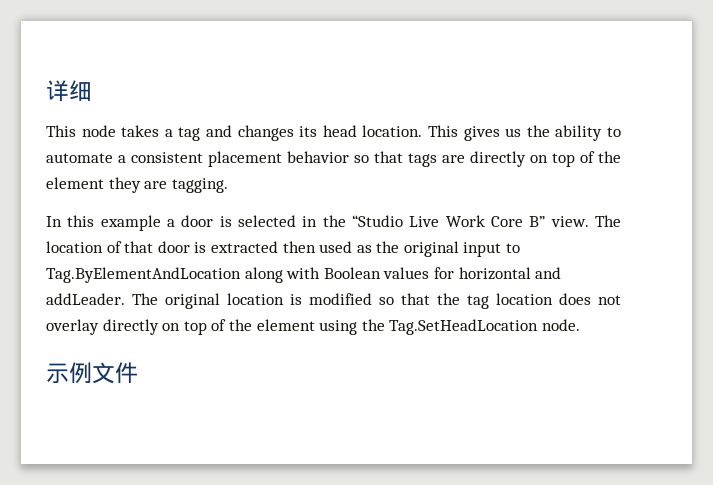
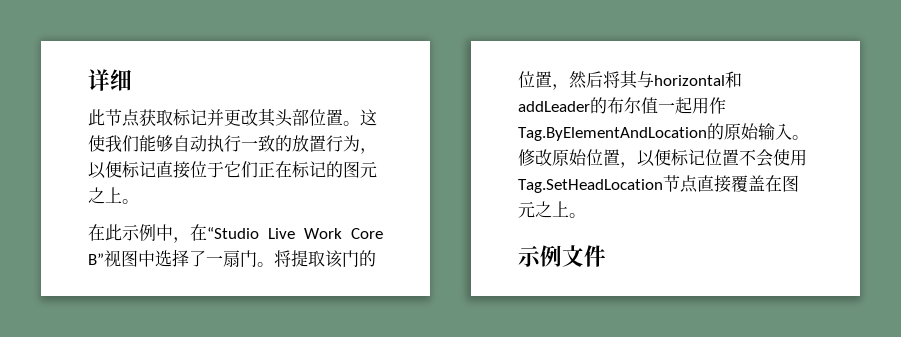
- This node takes a tag and changes its head location. This gives us the ability to automate a consistent placement behavior so that tags are directly on top of the element they are tagging.
- In this example a door is selected in the “Studio Live Work Core B” view. The location of that door is extracted then used as the original input to Tag.ByElementAndLocation along with Boolean values for horizontal and addLeader. The original location is modified so that the tag location does not overlay directly on top of the element using the Tag.SetHeadLocation node.
+ 此节点获取标记并更改其头部位置。这使我们能够自动执行一致的放置行为，以便标记直接位于它们正在标记的图元之上。
+ 在此示例中，在“Studio Live Work Core B”视图中选择了一扇门。将提取该门的位置，然后将其与horizontal和addLeader的布尔值一起用作Tag.ByElementAndLocation的原始输入。修改原始位置，以便标记位置不会使用Tag.SetHeadLocation节点直接覆盖在图元之上。

